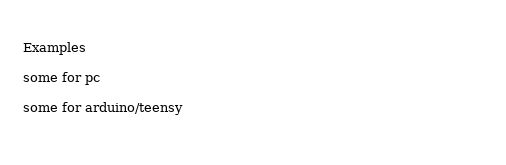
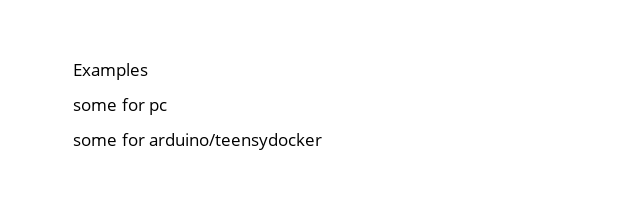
- some for arduino/teensy
+ some for arduino/teensydocker

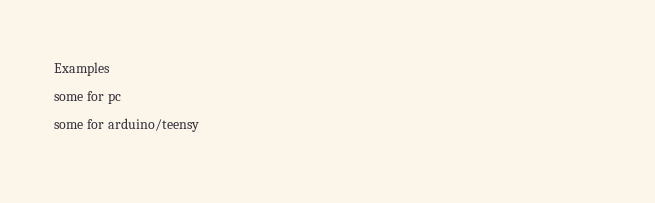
- some for arduino/teensydocker
+ some for arduino/teensy

